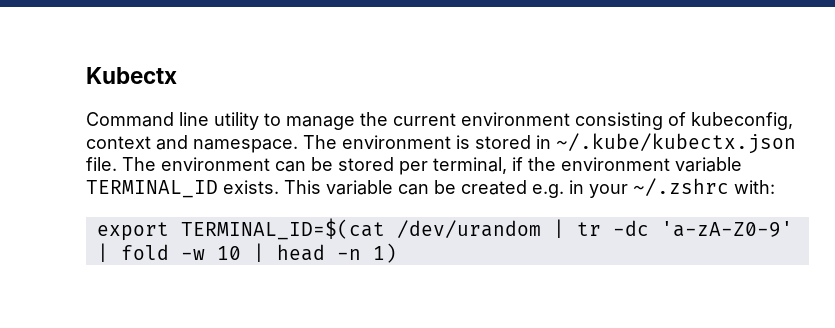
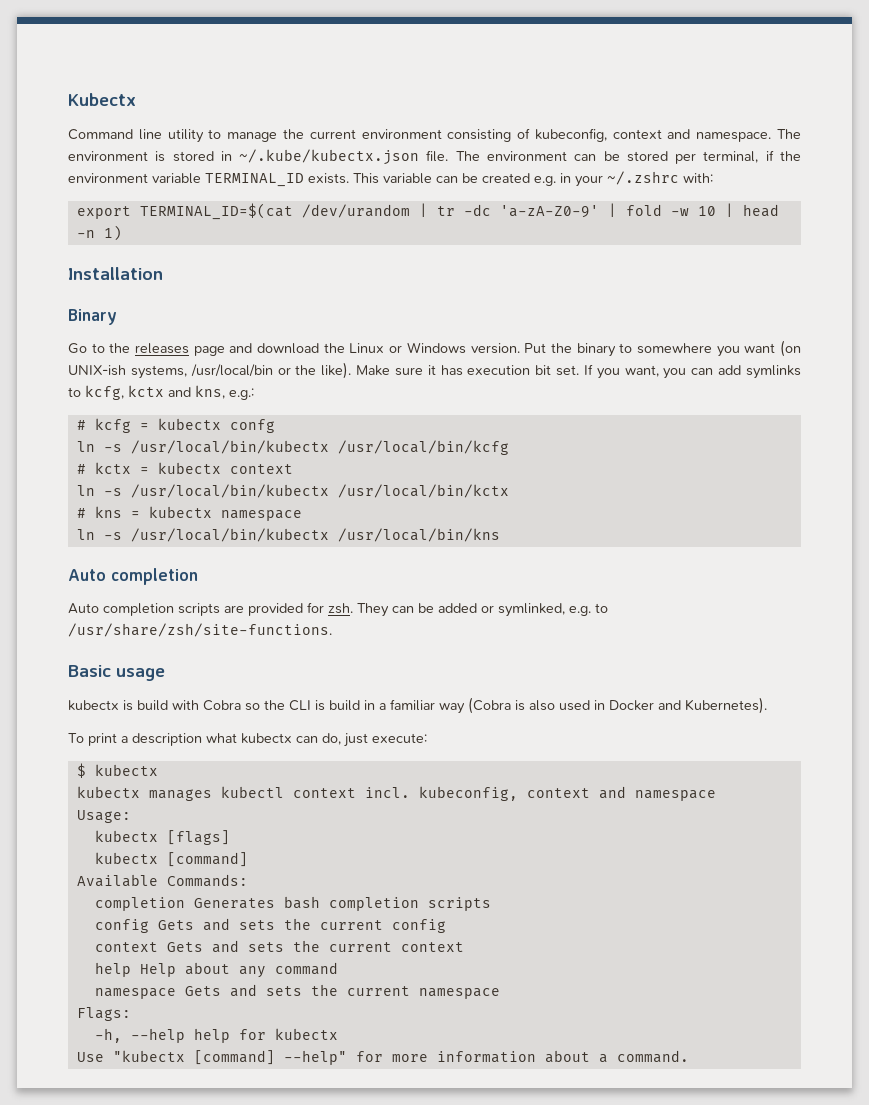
+ Installation
+ Binary
+ Go to the releases page and download the Linux or Windows version. Put the binary to somewhere you want (on UNIX-ish systems, /usr/local/bin or the like). Make sure it has execution bit set. If you want, you can add symlinks to kcfg, kctx and kns, e.g.:
+ # kcfg = kubectx confg
+ ln -s /usr/local/bin/kubectx /usr/local/bin/kcfg
+ # kctx = kubectx context
+ ln -s /usr/local/bin/kubectx /usr/local/bin/kctx
+ # kns = kubectx namespace
+ ln -s /usr/local/bin/kubectx /usr/local/bin/kns
+ Auto completion
+ Auto completion scripts are provided for zsh. They can be added or symlinked, e.g. to /usr/share/zsh/site-functions.
+ Basic usage
+ kubectx is build with Cobra so the CLI is build in a familiar way (Cobra is also used in Docker and Kubernetes).
+ To print a description what kubectx can do, just execute:
+ $ kubectx
+ kubectx manages kubectl context incl. kubeconfig, context and namespace
+ Usage:
+ kubectx [flags]
+ kubectx [command]
+ Available Commands:
+ completion Generates bash completion scripts
+ config Gets and sets the current config
+ context Gets and sets the current context
+ help Help about any command
+ namespace Gets and sets the current namespace
+ Flags:
+ -h, --help help for kubectx
+ Use "kubectx [command] --help" for more information about a command.

